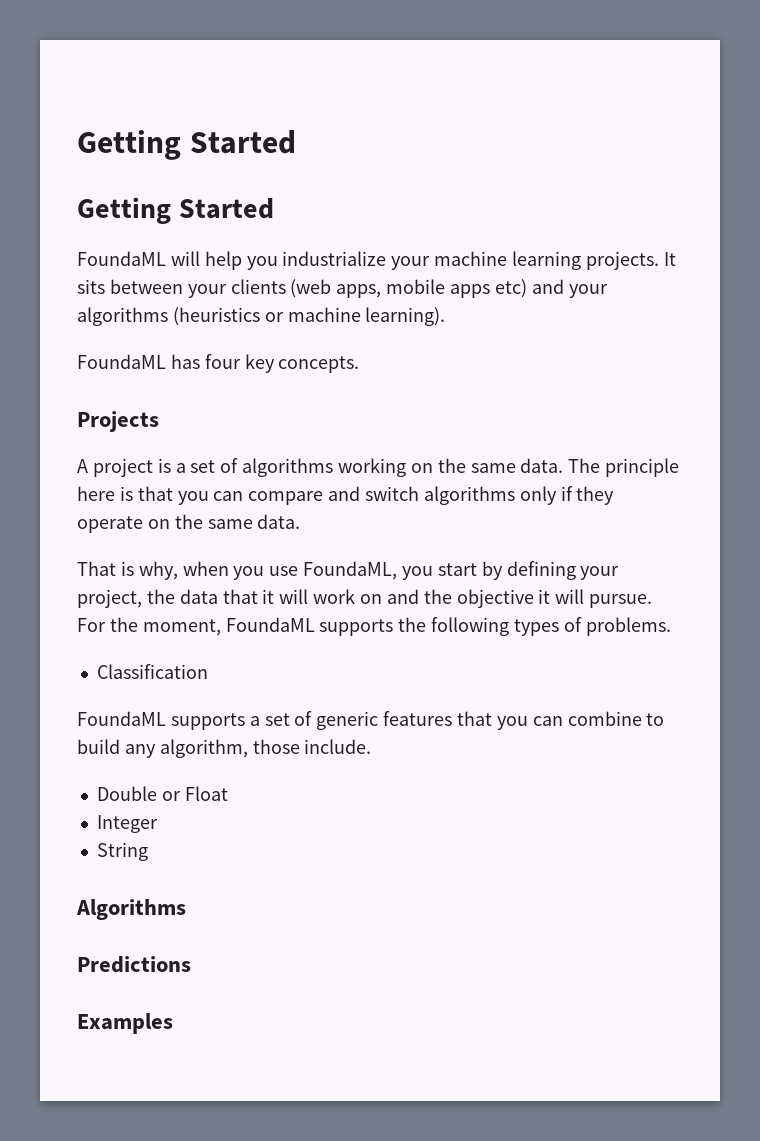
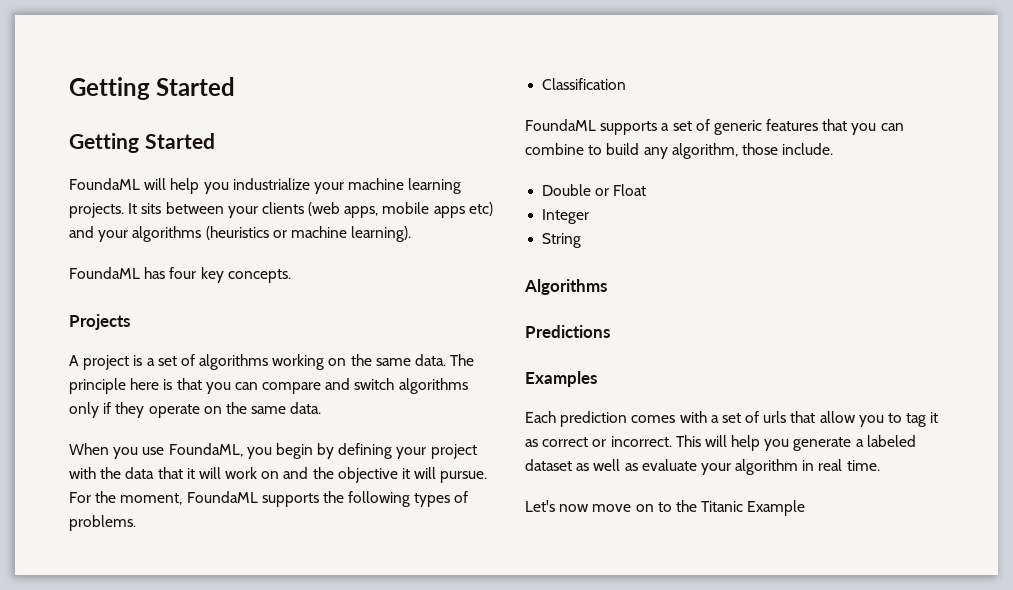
- That is why, when you use FoundaML, you start by defining your project, the data that it will work on and the objective it will pursue.
+ When you use FoundaML, you begin by defining your project with the data that it will work on and the objective it will pursue.
+ Each prediction comes with a set of urls that allow you to tag it as correct or incorrect. This will help you generate a labeled dataset as well as evaluate your algorithm in real time.
+ Let's now move on to the Titanic Example

